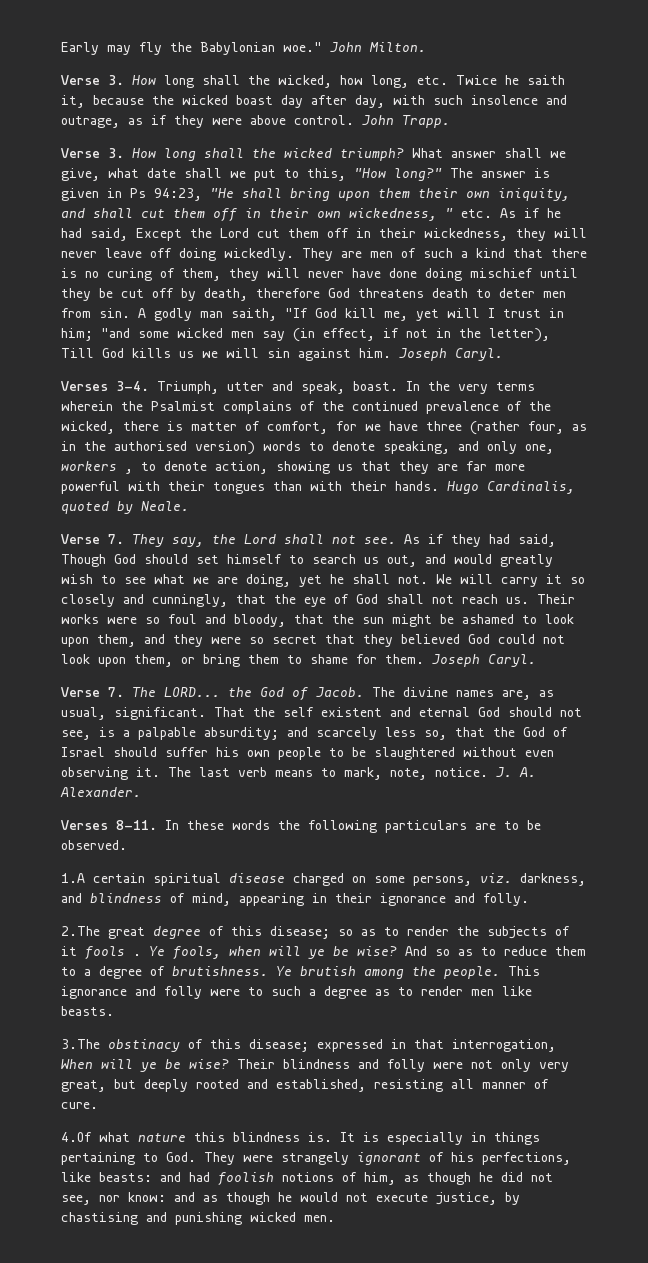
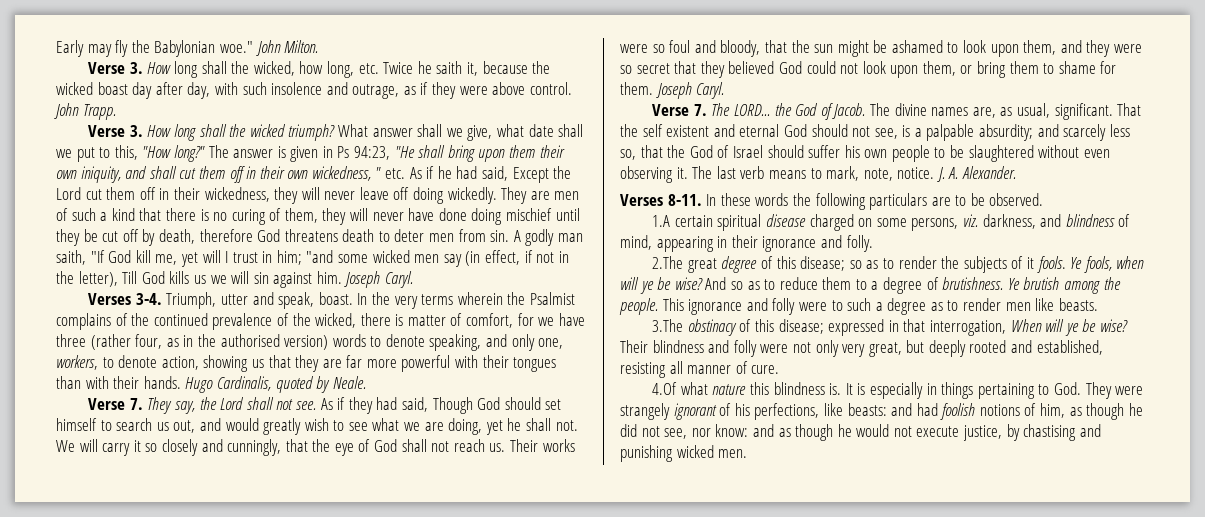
- In the very terms wherein the Psalmist complains of the continued prevalence of the wicked, there is matter of comfort, for we have three (rather four, as in the authorised version) words to denote speaking, and only one, workers , to denote action, showing us that they are far more powerful with their tongues than with their hands.
+ In the very terms wherein the Psalmist complains of the continued prevalence of the wicked, there is matter of comfort, for we have three (rather four, as in the authorised version) words to denote speaking, and only one, workers, to denote action, showing us that they are far more powerful with their tongues than with their hands.
- 2.The great degree of this disease; so as to render the subjects of it fools .
+ 2.The great degree of this disease; so as to render the subjects of it fools.

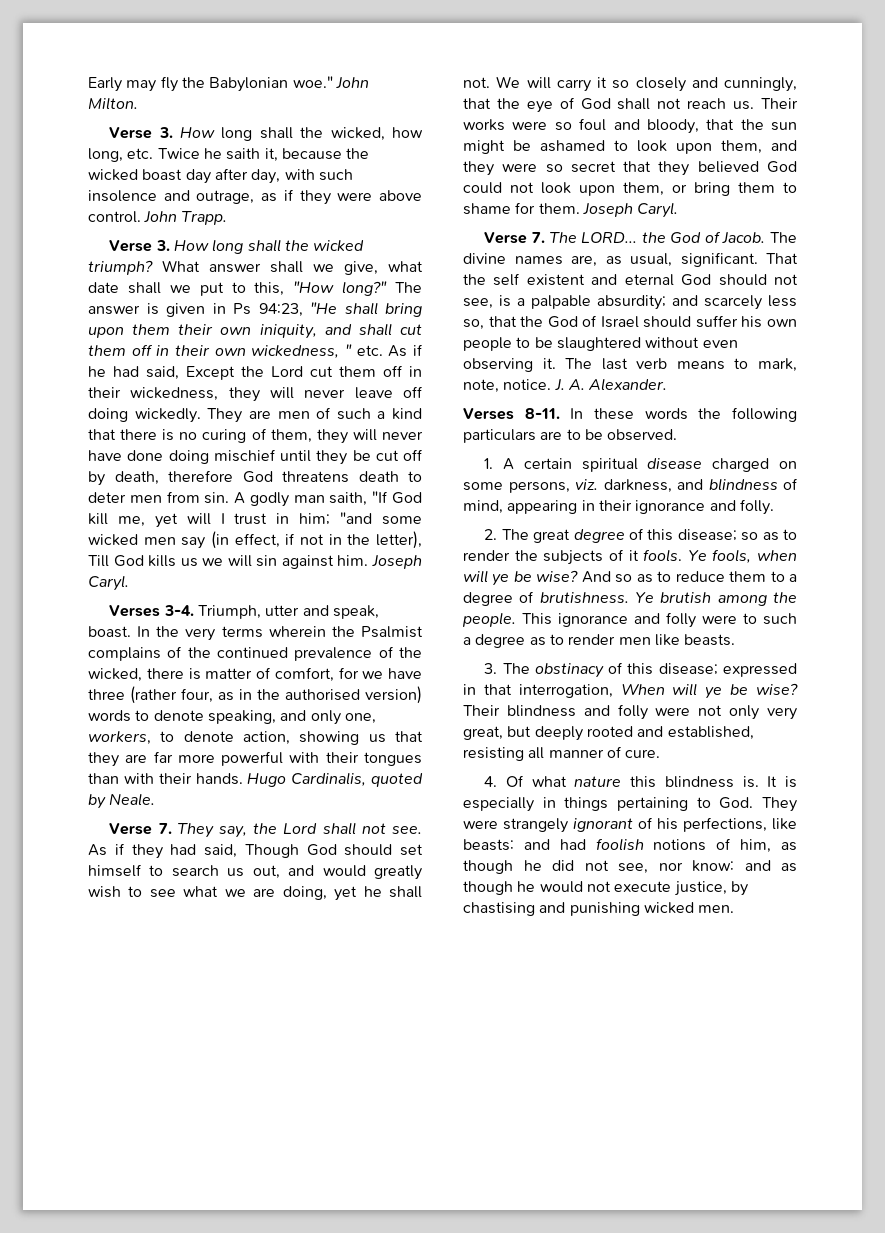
- 1.A certain spiritual disease charged on some persons, viz. darkness, and blindness of mind, appearing in their ignorance and folly.
+ 1. A certain spiritual disease charged on some persons, viz. darkness, and blindness of mind, appearing in their ignorance and folly.
- 2.The great degree of this disease; so as to render the subjects of it fools.
+ 2. The great degree of this disease; so as to render the subjects of it fools.
- 3.The obstinacy of this disease; expressed in that interrogation, When will ye be wise?
+ 3. The obstinacy of this disease; expressed in that interrogation, When will ye be wise?
- 4.Of what nature this blindness is.
+ 4. Of what nature this blindness is.

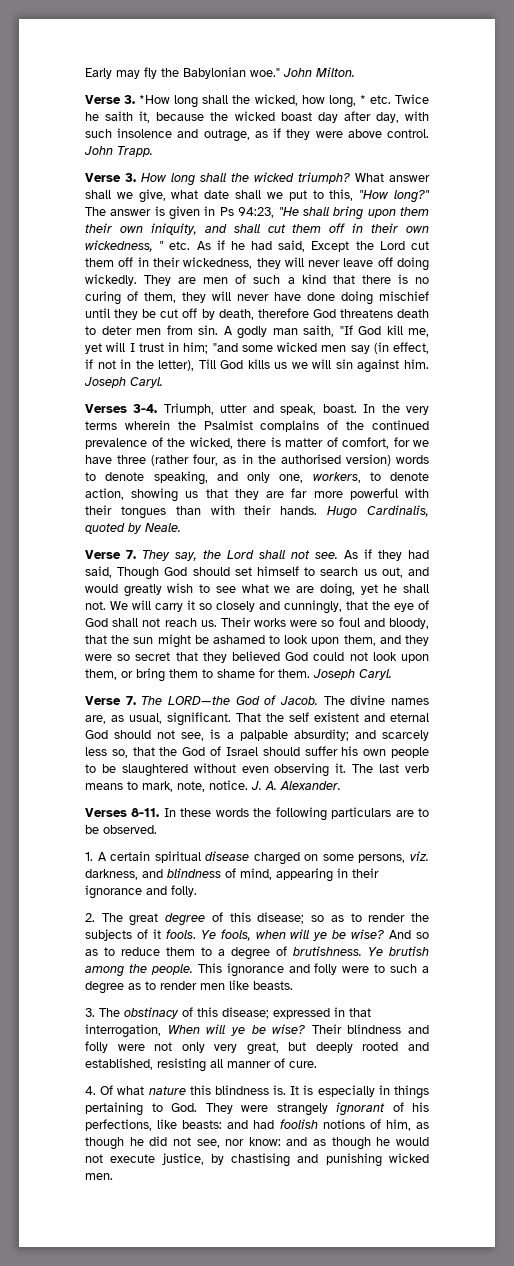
- Verse 3. How long shall the wicked, how long, etc. Twice he saith it, because the wicked boast day after day, with such insolence and outrage, as if they were above control.
+ Verse 3. *How long shall the wicked, how long, * etc. Twice he saith it, because the wicked boast day after day, with such insolence and outrage, as if they were above control.
- Verse 7. The LORD... the God of Jacob.
+ Verse 7. The LORD—the God of Jacob.

